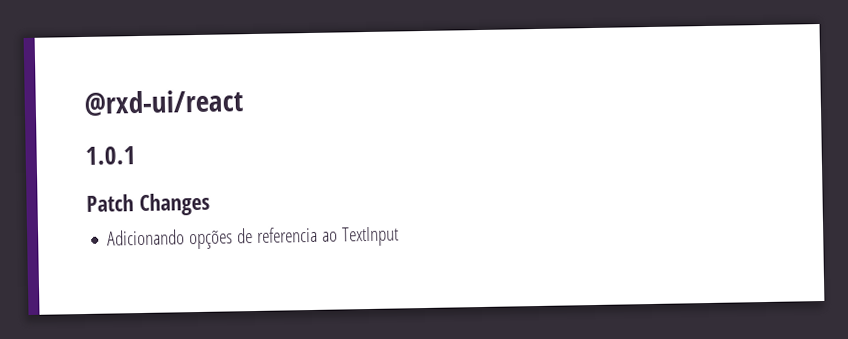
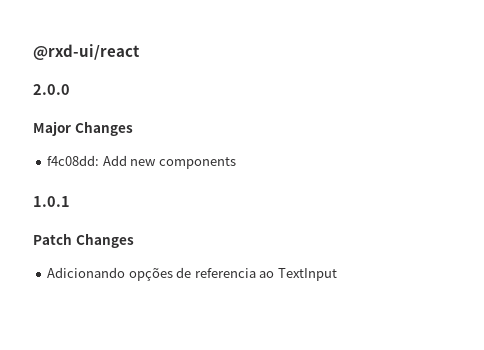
+ 2.0.0
+ Major Changes
+ f4c08dd: Add new components

